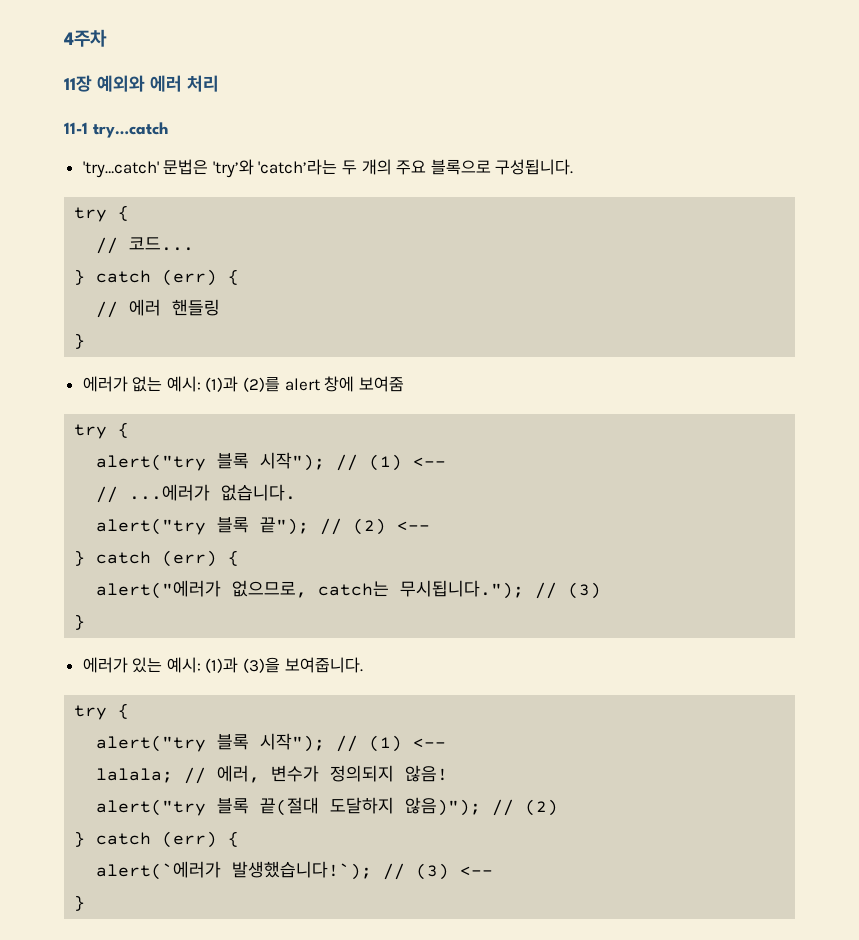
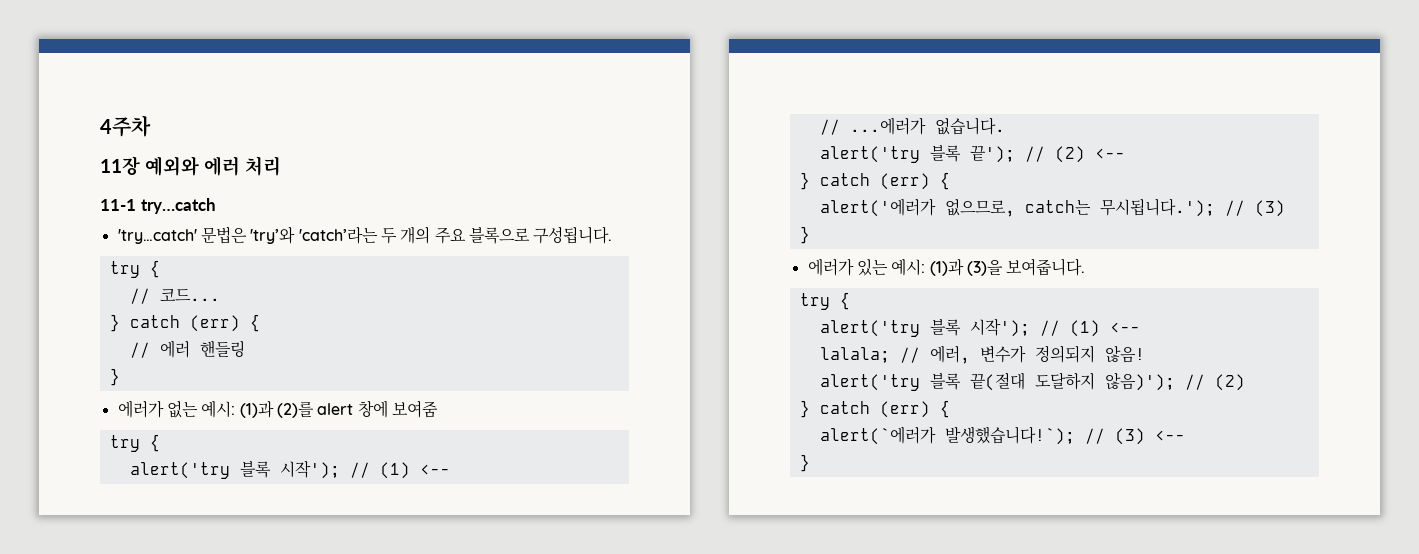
  에러가 없는 예시: (1)과 (2)를 alert 창에 보여줌
  try {
- alert("try 블록 시작"); // (1) <--
+ alert('try 블록 시작'); // (1) <--
- alert("try 블록 끝"); // (2) <--
+ alert('try 블록 끝'); // (2) <--
- alert("에러가 없으므로, catch는 무시됩니다."); // (3)
+ alert('에러가 없으므로, catch는 무시됩니다.'); // (3)
  에러가 있는 예시: (1)과 (3)을 보여줍니다.
  try {
- alert("try 블록 시작"); // (1) <--
+ alert('try 블록 시작'); // (1) <--
- alert("try 블록 끝(절대 도달하지 않음)"); // (2)
+ alert('try 블록 끝(절대 도달하지 않음)'); // (2)

